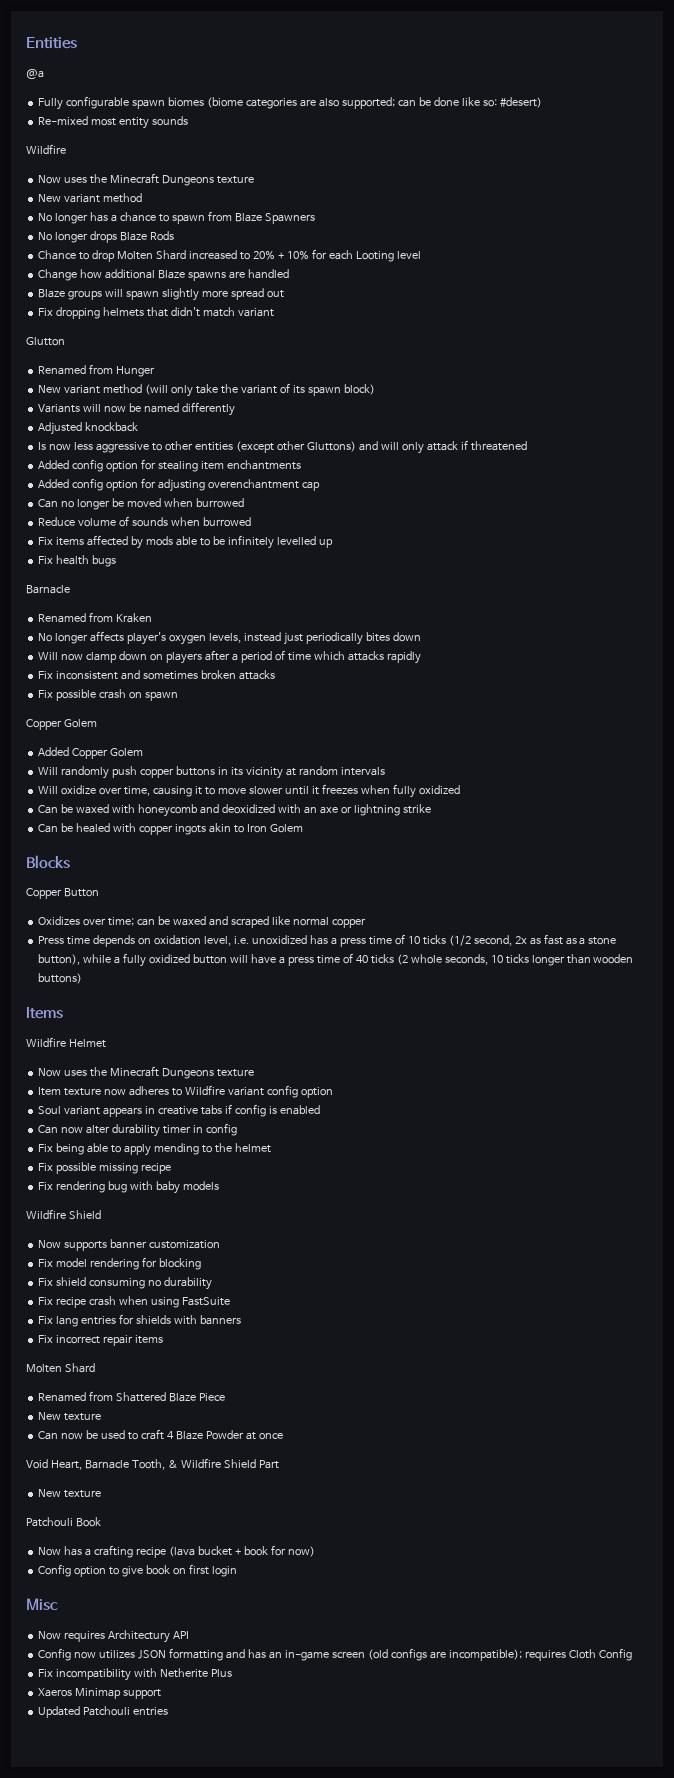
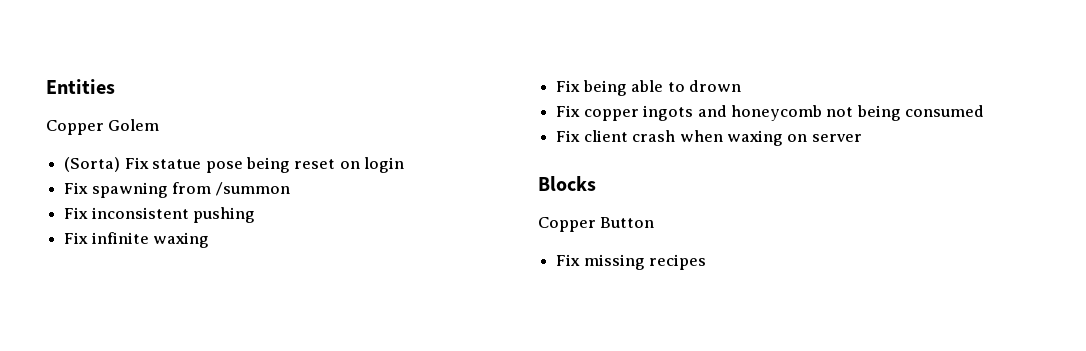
- @a
- Fully configurable spawn biomes (biome categories are also supported; can be done like so: #desert)
- Re-mixed most entity sounds
- Wildfire
- Now uses the Minecraft Dungeons texture
- New variant method
- No longer has a chance to spawn from Blaze Spawners
- No longer drops Blaze Rods
- Chance to drop Molten Shard increased to 20% + 10% for each Looting level
- Change how additional Blaze spawns are handled
- Blaze groups will spawn slightly more spread out
- Fix dropping helmets that didn't match variant
- Glutton
- Renamed from Hunger
- New variant method (will only take the variant of its spawn block)
- Variants will now be named differently
- Adjusted knockback
- Is now less aggressive to other entities (except other Gluttons) and will only attack if threatened
- Added config option for stealing item enchantments
- Added config option for adjusting overenchantment cap
- Can no longer be moved when burrowed
- Reduce volume of sounds when burrowed
- Fix items affected by mods able to be infinitely levelled up
- Fix health bugs
- Barnacle
- Renamed from Kraken
- No longer affects player's oxygen levels, instead just periodically bites down
- Will now clamp down on players after a period of time which attacks rapidly
- Fix inconsistent and sometimes broken attacks
- Fix possible crash on spawn
  Copper Golem
- Added Copper Golem
- Will randomly push copper buttons in its vicinity at random intervals
- Will oxidize over time, causing it to move slower until it freezes when fully oxidized
- Can be waxed with honeycomb and deoxidized with an axe or lightning strike
- Can be healed with copper ingots akin to Iron Golem
+ (Sorta) Fix statue pose being reset on login
+ Fix spawning from /summon
+ Fix inconsistent pushing
+ Fix infinite waxing
+ Fix being able to drown
+ Fix copper ingots and honeycomb not being consumed
+ Fix client crash when waxing on server
  Blocks
  Copper Button
- Oxidizes over time; can be waxed and scraped like normal copper
- Press time depends on oxidation level, i.e. unoxidized has a press time of 10 ticks (1/2 second, 2x as fast as a stone button), while a fully oxidized button will have a press time of 40 ticks (2 whole seconds, 10 ticks longer than wooden buttons)
- Items
- Wildfire Helmet
- Now uses the Minecraft Dungeons texture
- Item texture now adheres to Wildfire variant config option
- Soul variant appears in creative tabs if config is enabled
- Can now alter durability timer in config
- Fix being able to apply mending to the helmet
- Fix possible missing recipe
- Fix rendering bug with baby models
- Wildfire Shield
- Now supports banner customization
- Fix model rendering for blocking
- Fix shield consuming no durability
- Fix recipe crash when using FastSuite
- Fix lang entries for shields with banners
- Fix incorrect repair items
- Molten Shard
- Renamed from Shattered Blaze Piece
- New texture
- Can now be used to craft 4 Blaze Powder at once
- Void Heart, Barnacle Tooth, & Wildfire Shield Part
- New texture
- Patchouli Book
- Now has a crafting recipe (lava bucket + book for now)
- Config option to give book on first login
- Misc
- Now requires Architectury API
- Config now utilizes JSON formatting and has an in-game screen (old configs are incompatible); requires Cloth Config
- Fix incompatibility with Netherite Plus
- Xaeros Minimap support
- Updated Patchouli entries
+ Fix missing recipes

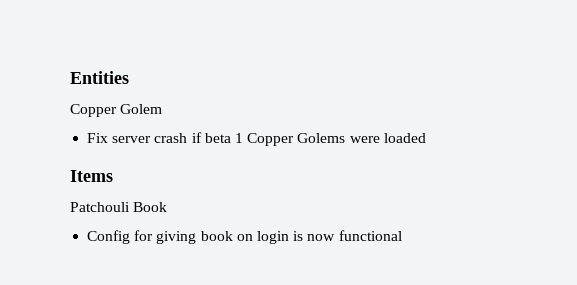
- (Sorta) Fix statue pose being reset on login
- Fix spawning from /summon
- Fix inconsistent pushing
- Fix infinite waxing
- Fix being able to drown
- Fix copper ingots and honeycomb not being consumed
- Fix client crash when waxing on server
- Blocks
- Copper Button
- Fix missing recipes
+ Fix server crash if beta 1 Copper Golems were loaded
+ Items
+ Patchouli Book
+ Config for giving book on login is now functional

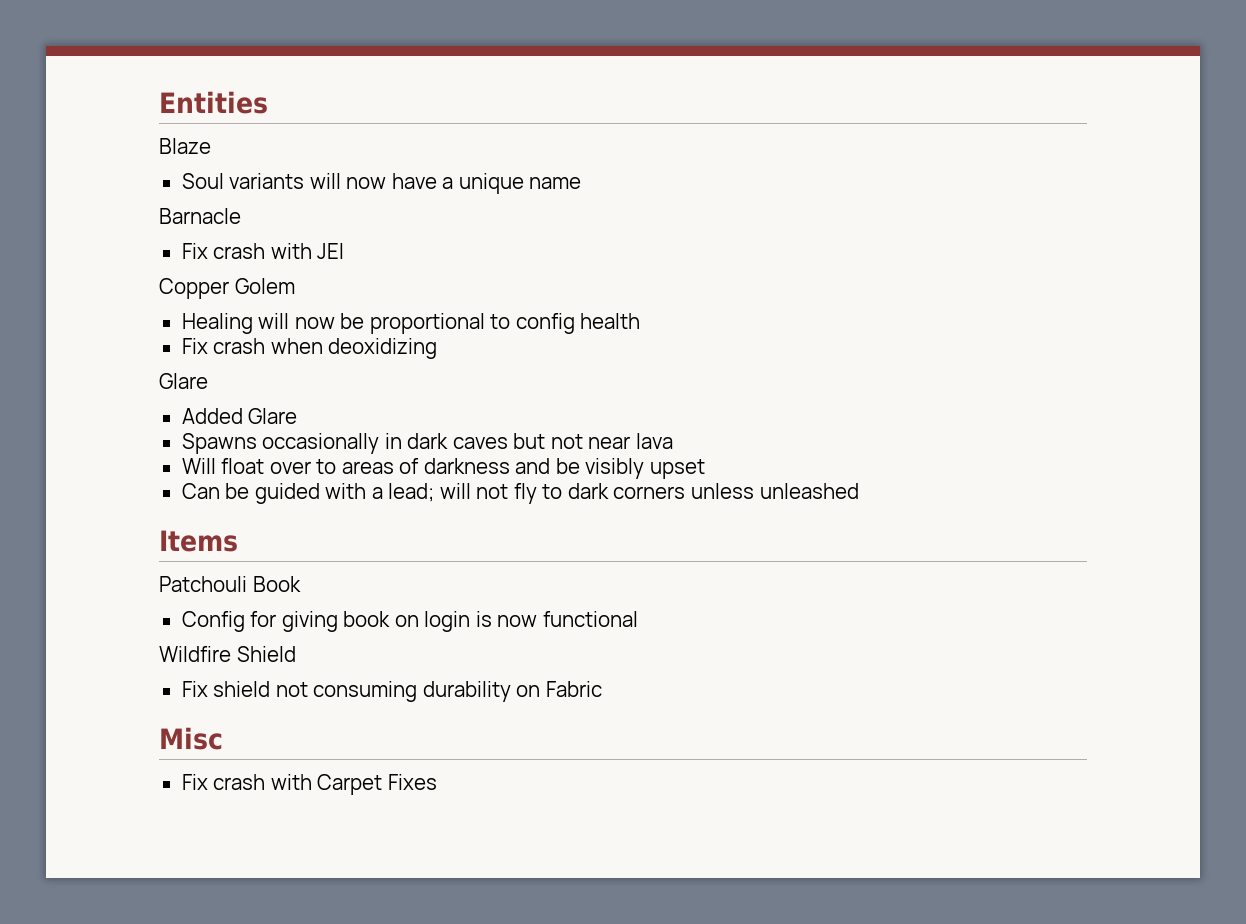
+ Blaze
+ Soul variants will now have a unique name
+ Barnacle
+ Fix crash with JEI
  Copper Golem
- Fix server crash if beta 1 Copper Golems were loaded
+ Healing will now be proportional to config health
+ Fix crash when deoxidizing
+ Glare
+ Added Glare
+ Spawns occasionally in dark caves but not near lava
+ Will float over to areas of darkness and be visibly upset
+ Can be guided with a lead; will not fly to dark corners unless unleashed
+ Wildfire Shield
+ Fix shield not consuming durability on Fabric
+ Misc
+ Fix crash with Carpet Fixes

